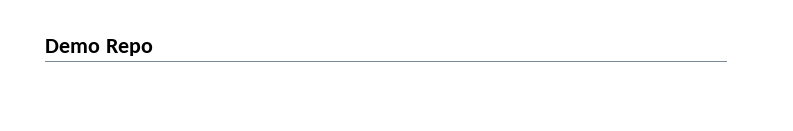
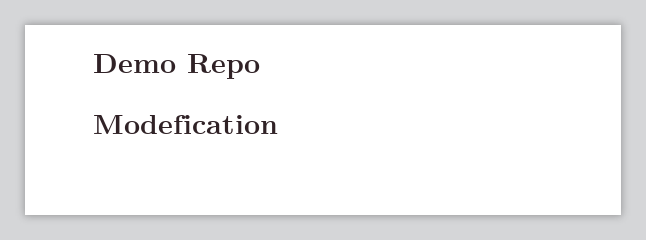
+ Modefication

